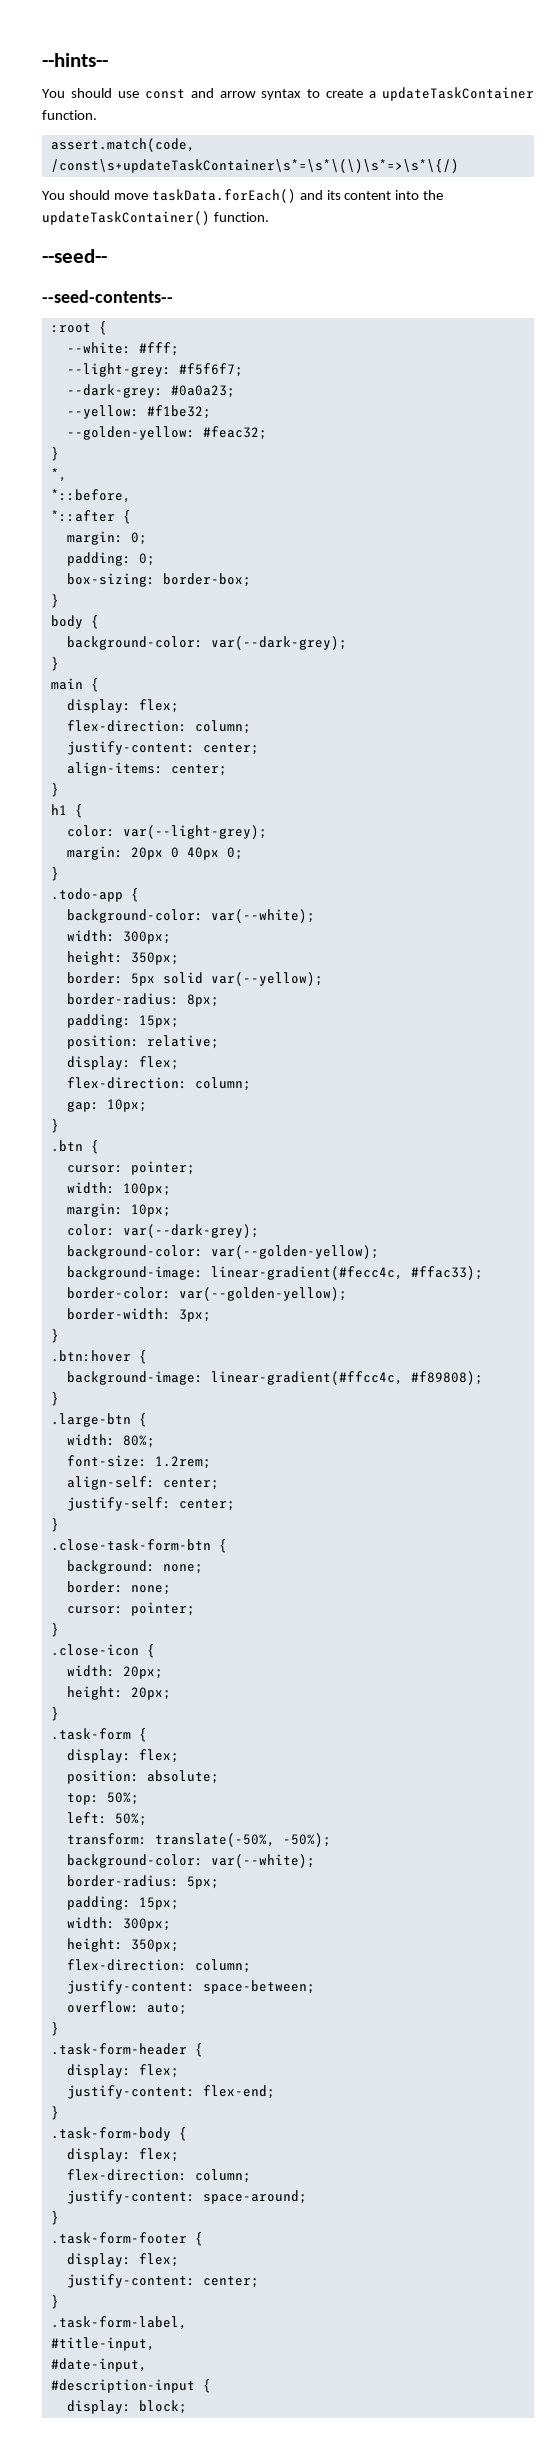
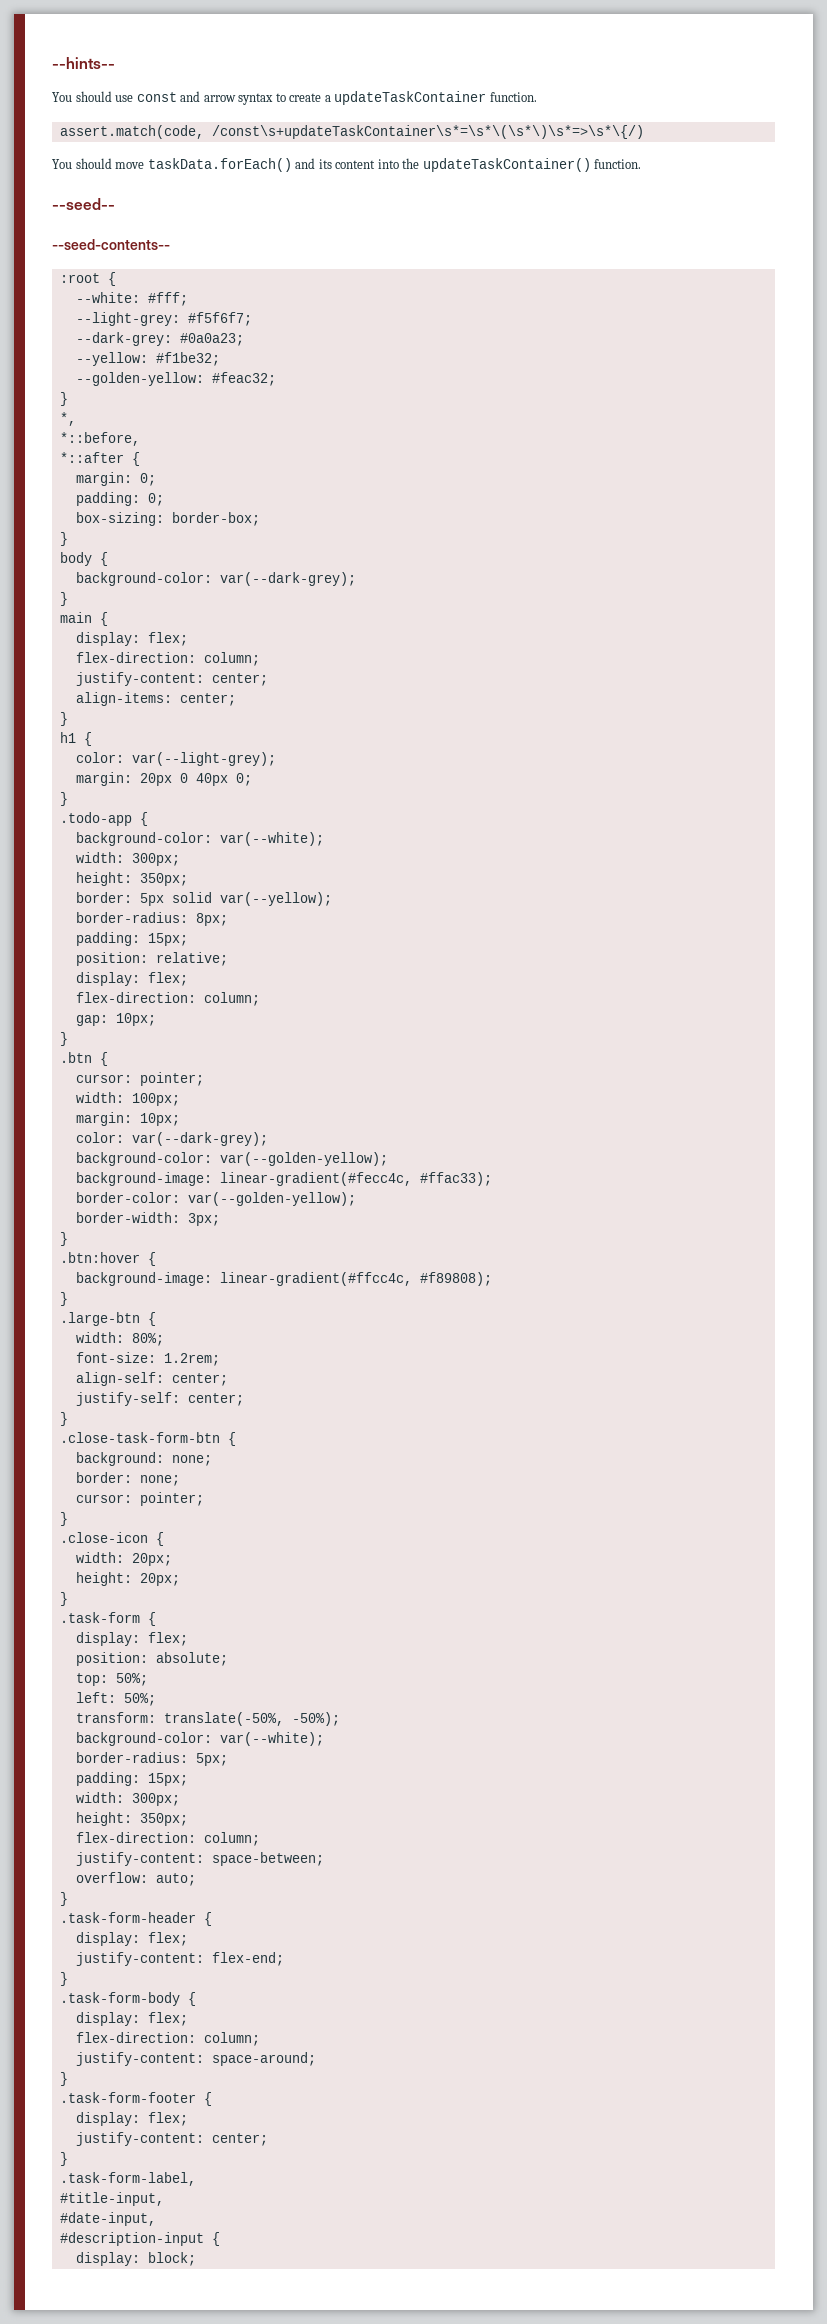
- assert.match(code, /const\s+updateTaskContainer\s*=\s*\(\)\s*=>\s*\{/)
+ assert.match(code, /const\s+updateTaskContainer\s*=\s*\(\s*\)\s*=>\s*\{/)

